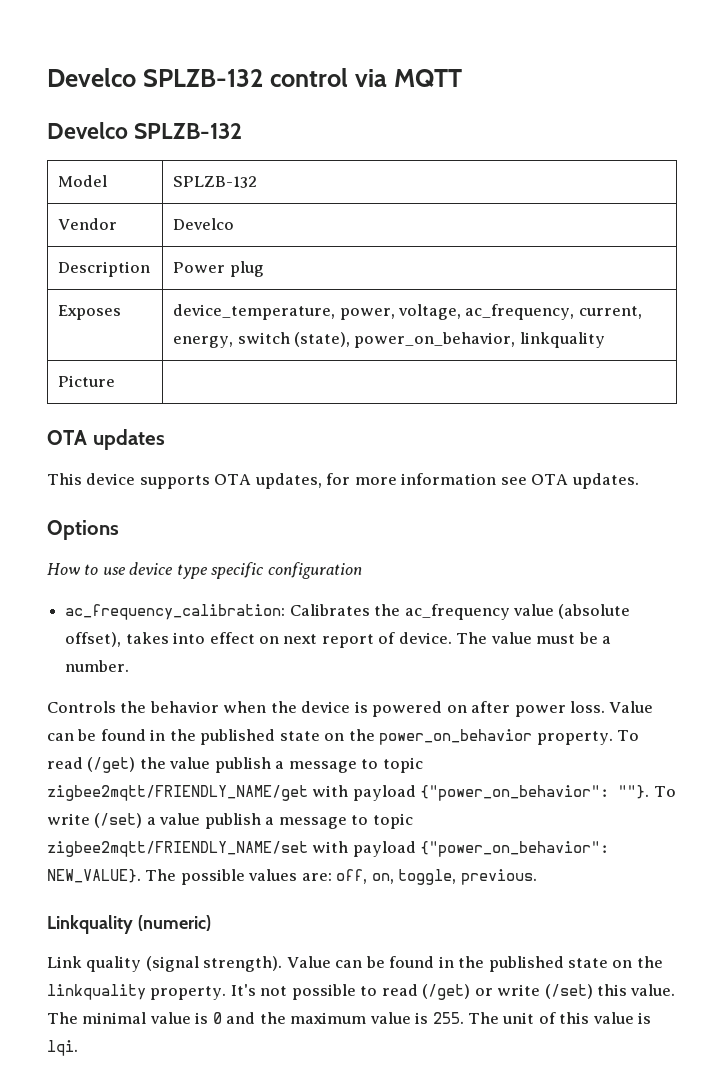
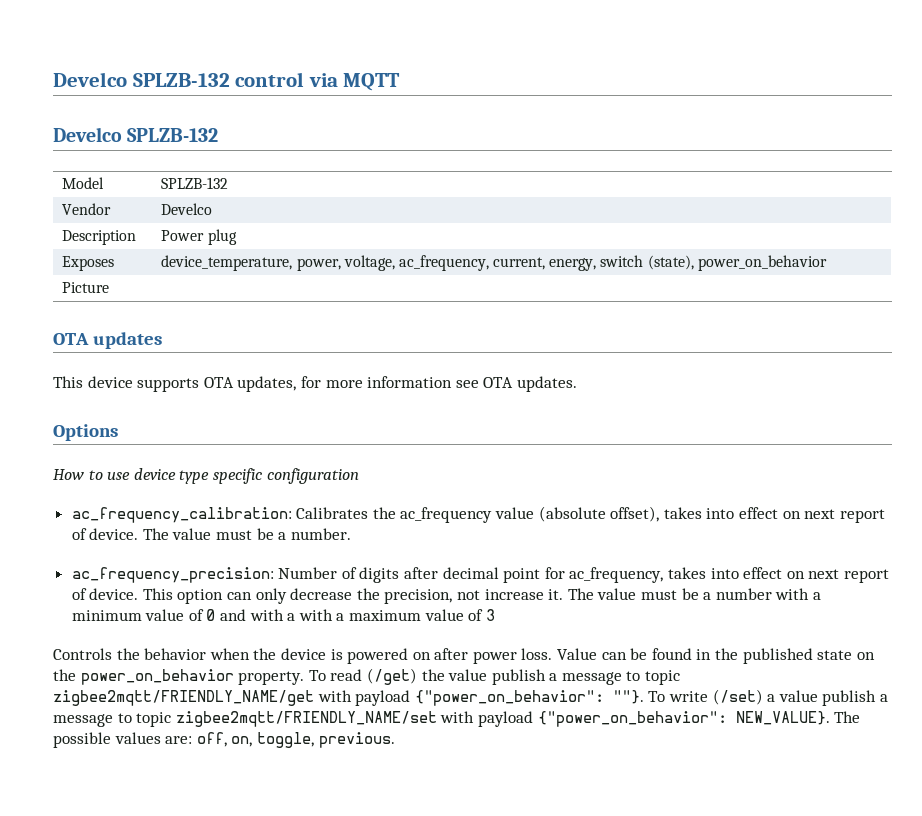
- Exposes | device_temperature, power, voltage, ac_frequency, current, energy, switch (state), power_on_behavior, linkquality
+ Exposes | device_temperature, power, voltage, ac_frequency, current, energy, switch (state), power_on_behavior
+ ac_frequency_precision: Number of digits after decimal point for ac_frequency, takes into effect on next report of device. This option can only decrease the precision, not increase it. The value must be a number with a minimum value of 0 and with a with a maximum value of 3
- Linkquality (numeric)
- Link quality (signal strength). Value can be found in the published state on the linkquality property. It's not possible to read (/get) or write (/set) this value. The minimal value is 0 and the maximum value is 255. The unit of this value is lqi.

